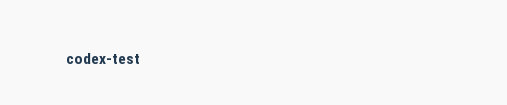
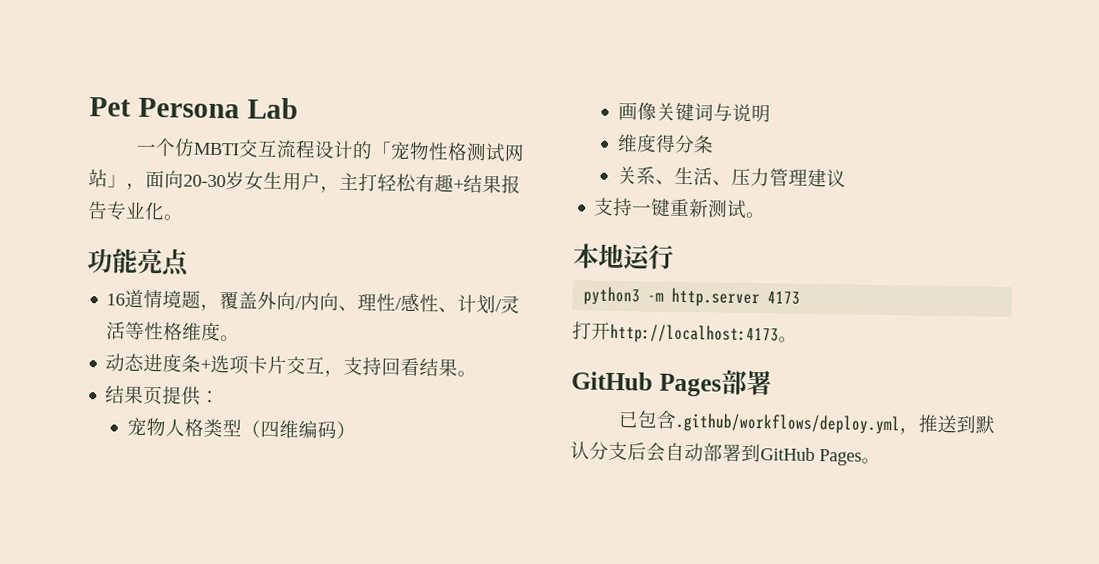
- codex-test
+ Pet Persona Lab
+ 一个仿MBTI交互流程设计的「宠物性格测试网站」，面向20-30岁女生用户，主打轻松有趣+结果报告专业化。
+ 功能亮点
+ 16道情境题，覆盖外向/内向、理性/感性、计划/灵活等性格维度。
+ 动态进度条+选项卡片交互，支持回看结果。
+ 结果页提供：
+ 宠物人格类型（四维编码）
+ 画像关键词与说明
+ 维度得分条
+ 关系、生活、压力管理建议
+ 支持一键重新测试。
+ 本地运行
+ python3 -m http.server 4173
+ 打开http://localhost:4173。
+ GitHub Pages部署
+ 已包含.github/workflows/deploy.yml，推送到默认分支后会自动部署到GitHub Pages。

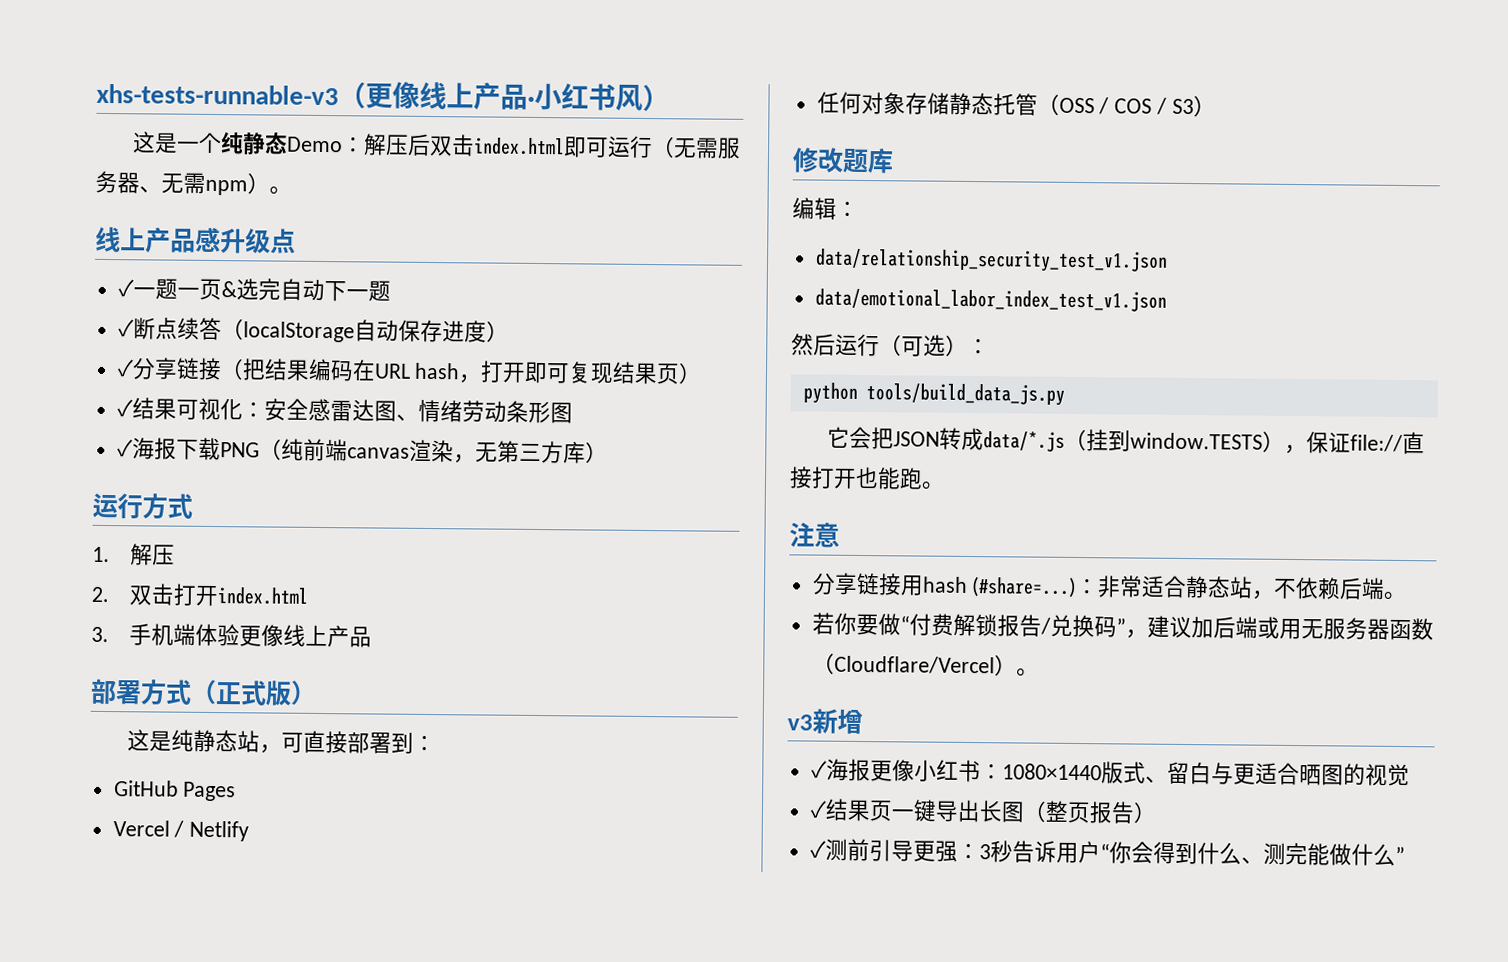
- Pet Persona Lab
- 一个仿MBTI交互流程设计的「宠物性格测试网站」，面向20-30岁女生用户，主打轻松有趣+结果报告专业化。
- 功能亮点
- 16道情境题，覆盖外向/内向、理性/感性、计划/灵活等性格维度。
- 动态进度条+选项卡片交互，支持回看结果。
- 结果页提供：
- 宠物人格类型（四维编码）
- 画像关键词与说明
- 维度得分条
- 关系、生活、压力管理建议
- 支持一键重新测试。
- 本地运行
- python3 -m http.server 4173
- 打开http://localhost:4173。
- GitHub Pages部署
- 已包含.github/workflows/deploy.yml，推送到默认分支后会自动部署到GitHub Pages。
+ xhs-tests-runnable-v3（更像线上产品·小红书风）
+ 这是一个纯静态Demo：解压后双击index.html即可运行（无需服务器、无需npm）。
+ 线上产品感升级点
+ ✓一题一页&选完自动下一题
+ ✓断点续答（localStorage自动保存进度）
+ ✓分享链接（把结果编码在URL hash，打开即可复现结果页）
+ ✓结果可视化：安全感雷达图、情绪劳动条形图
+ ✓海报下载PNG（纯前端canvas渲染，无第三方库）
+ 运行方式
+ 1.解压
+ 2.双击打开index.html
+ 3.手机端体验更像线上产品
+ 部署方式（正式版）
+ 这是纯静态站，可直接部署到：
+ GitHub Pages
+ Vercel / Netlify
+ 任何对象存储静态托管（OSS / COS / S3）
+ 修改题库
+ 编辑：
+ data/relationship_security_test_v1.json
+ data/emotional_labor_index_test_v1.json
+ 然后运行（可选）：
+ python tools/build_data_js.py
+ 它会把JSON转成data/*.js（挂到window.TESTS），保证file://直接打开也能跑。
+ 注意
+ 分享链接用hash (#share=...)：非常适合静态站，不依赖后端。
+ 若你要做“付费解锁报告/兑换码”，建议加后端或用无服务器函数（Cloudflare/Vercel）。
+ v3新增
+ ✓海报更像小红书：1080×1440版式、留白与更适合晒图的视觉
+ ✓结果页一键导出长图（整页报告）
+ ✓测前引导更强：3秒告诉用户“你会得到什么、测完能做什么”

